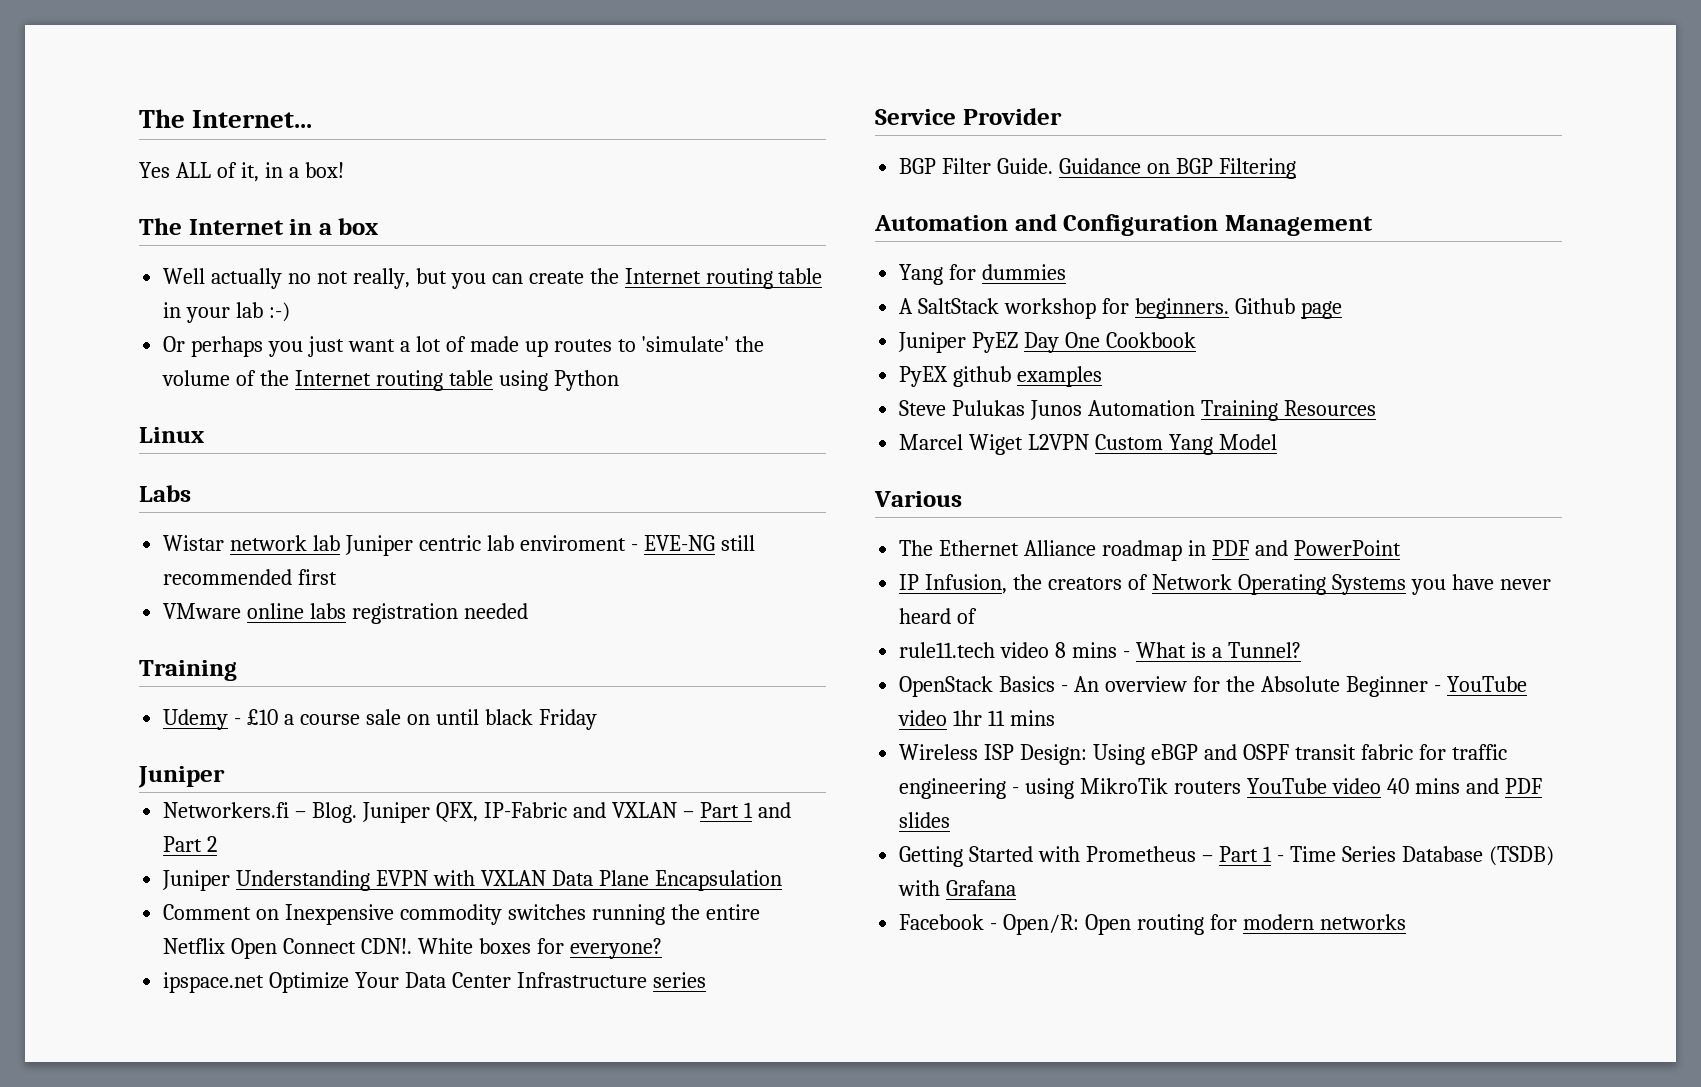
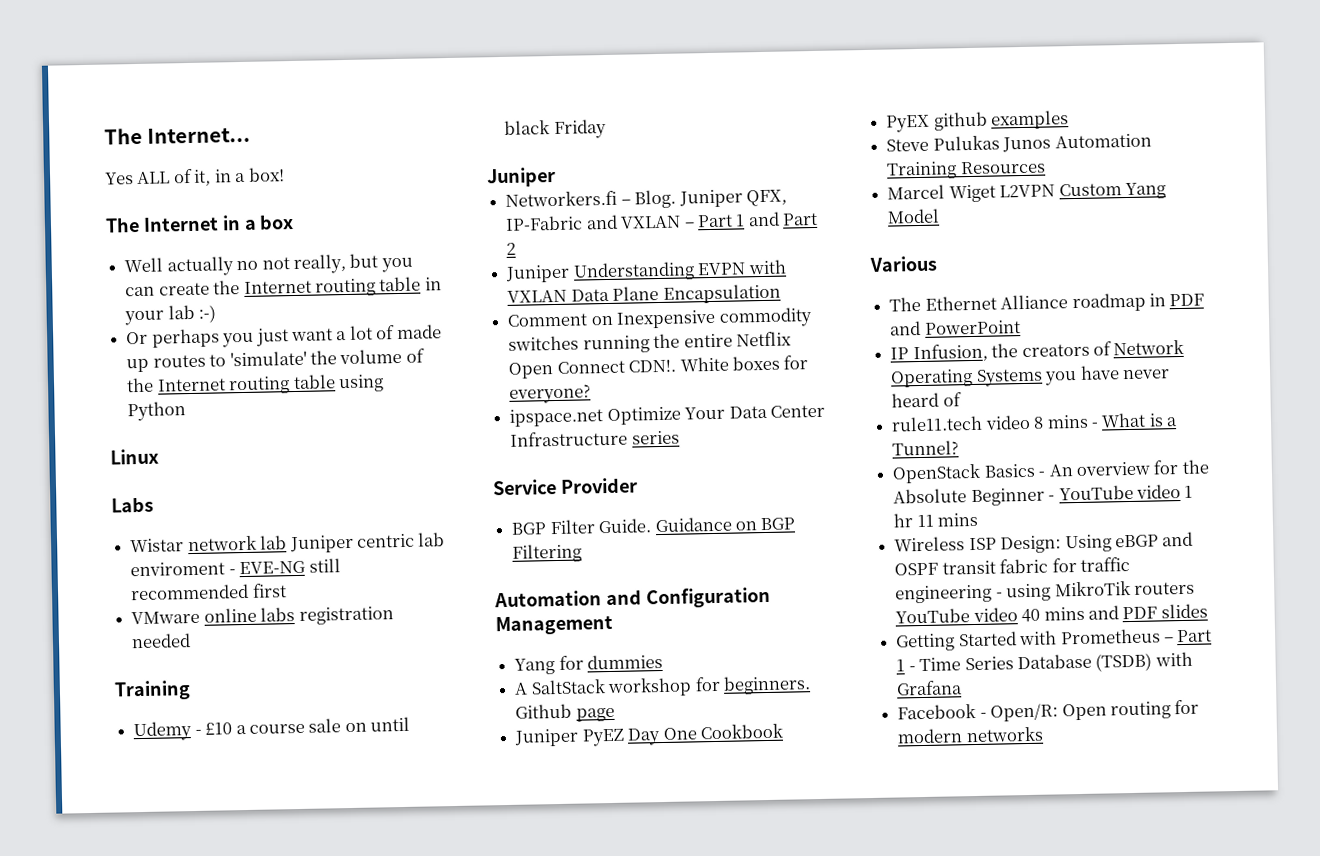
- OpenStack Basics - An overview for the Absolute Beginner - YouTube video 1hr 11 mins
+ OpenStack Basics - An overview for the Absolute Beginner - YouTube video 1 hr 11 mins

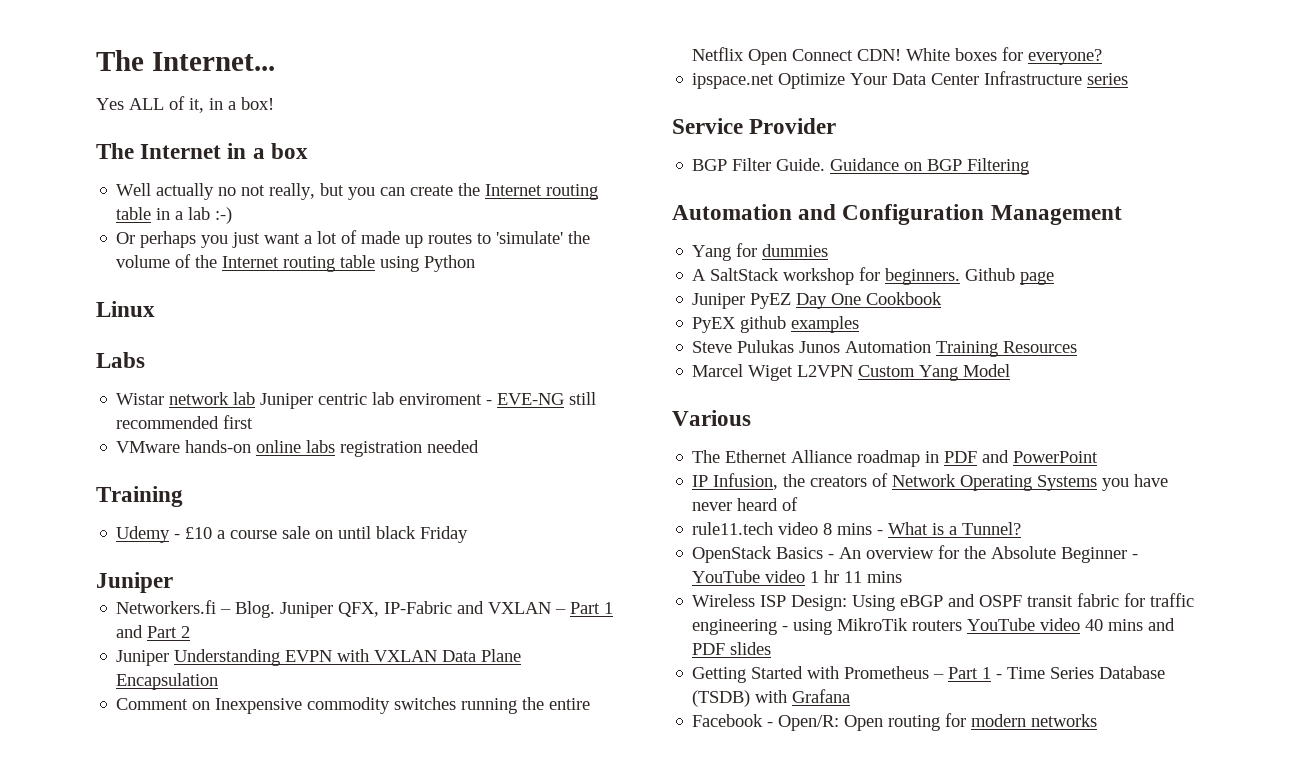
- Well actually no not really, but you can create the Internet routing table in your lab :-)
+ Well actually no not really, but you can create the Internet routing table in a lab :-)
- VMware online labs registration needed
+ VMware hands-on online labs registration needed
- Comment on Inexpensive commodity switches running the entire Netflix Open Connect CDN!.
+ Comment on Inexpensive commodity switches running the entire Netflix Open Connect CDN!

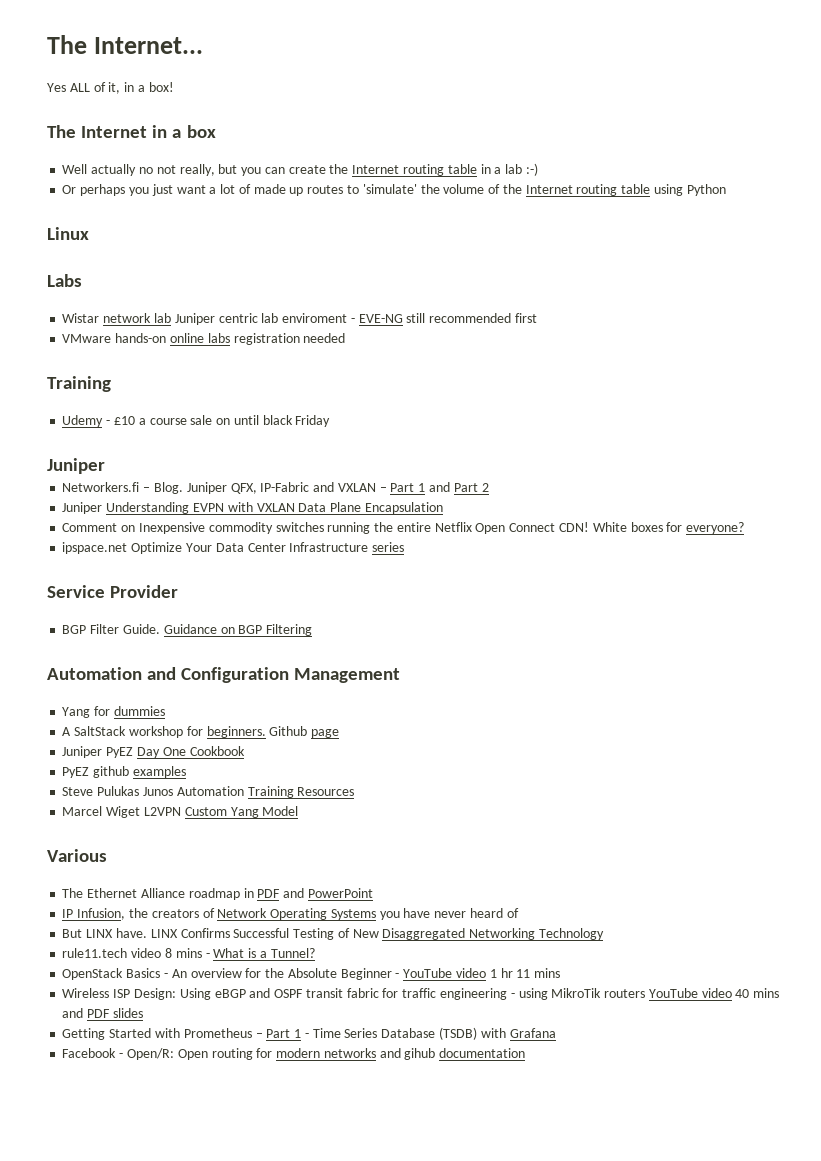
- PyEX github examples
+ PyEZ github examples
+ But LINX have. LINX Confirms Successful Testing of New Disaggregated Networking Technology
- Facebook - Open/R: Open routing for modern networks
+ Facebook - Open/R: Open routing for modern networks and gihub documentation

